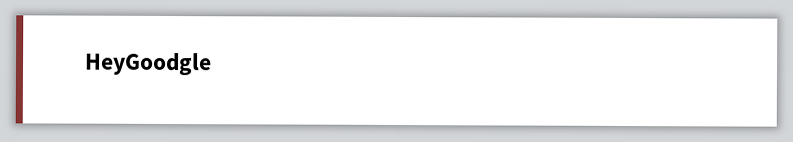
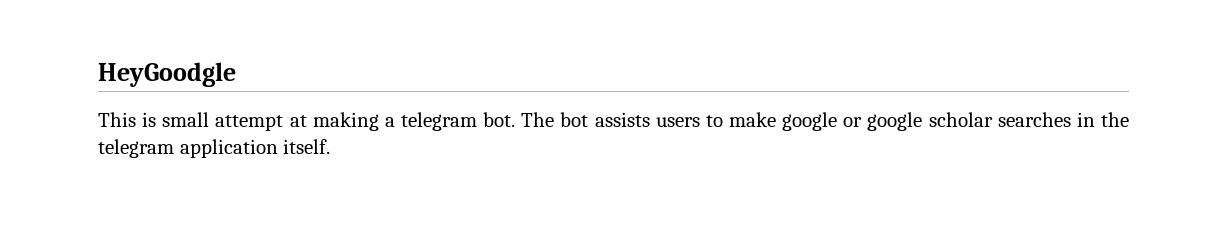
+ This is small attempt at making a telegram bot. The bot assists users to make google or google scholar searches in the telegram application itself.

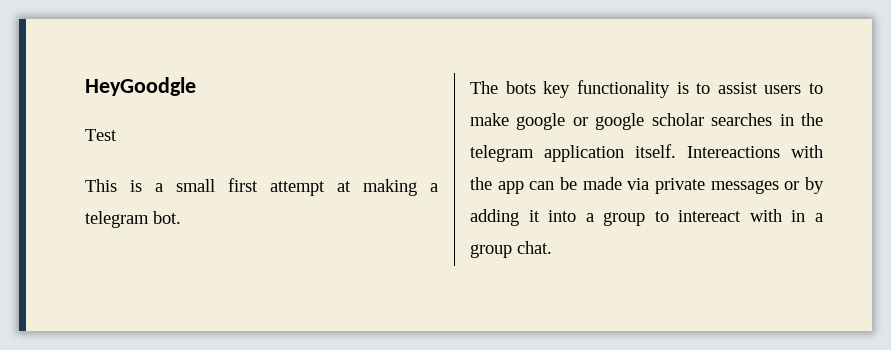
+ Test
- This is small attempt at making a telegram bot. The bot assists users to make google or google scholar searches in the telegram application itself.
+ This is a small first attempt at making a telegram bot.
+ The bots key functionality is to assist users to make google or google scholar searches in the telegram application itself.
+ Intereactions with the app can be made via private messages or by adding it into a group to intereact with in a group chat.

